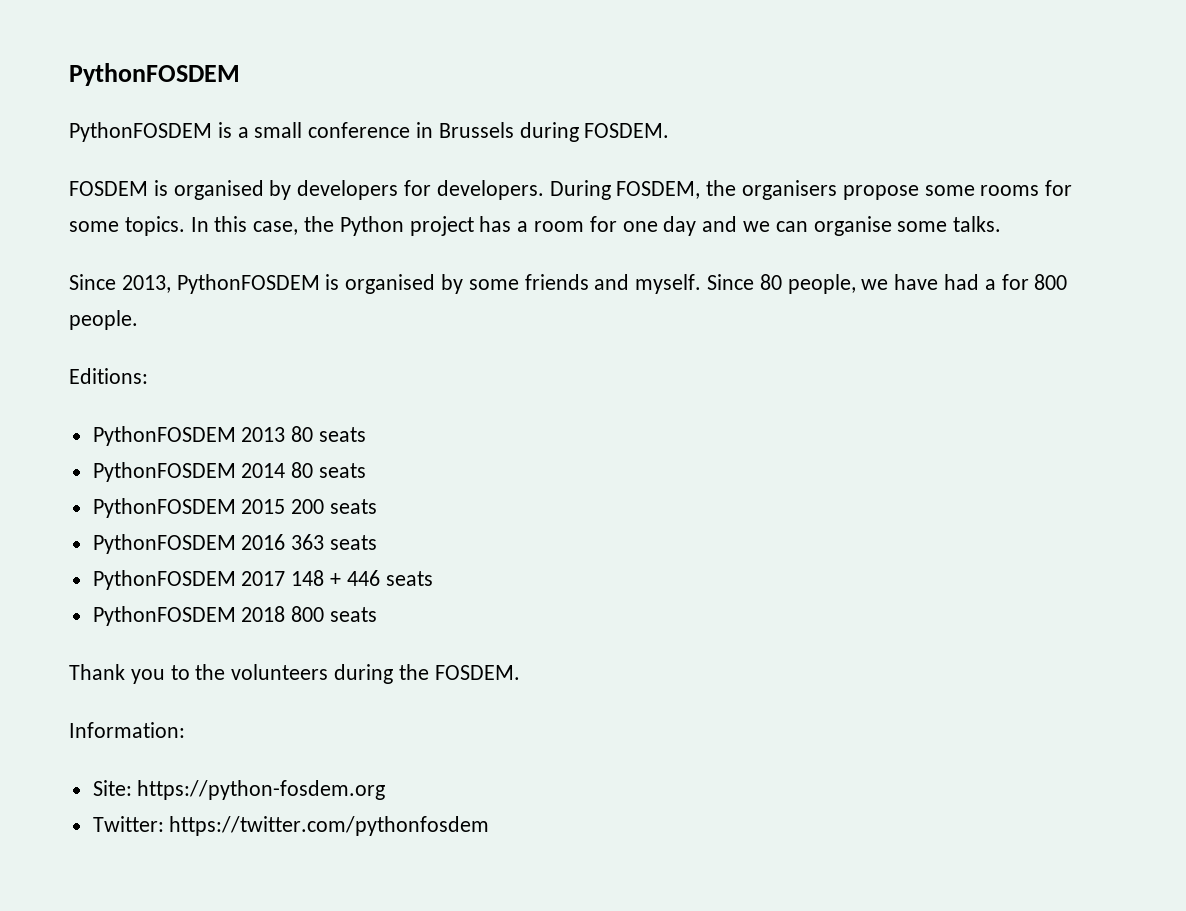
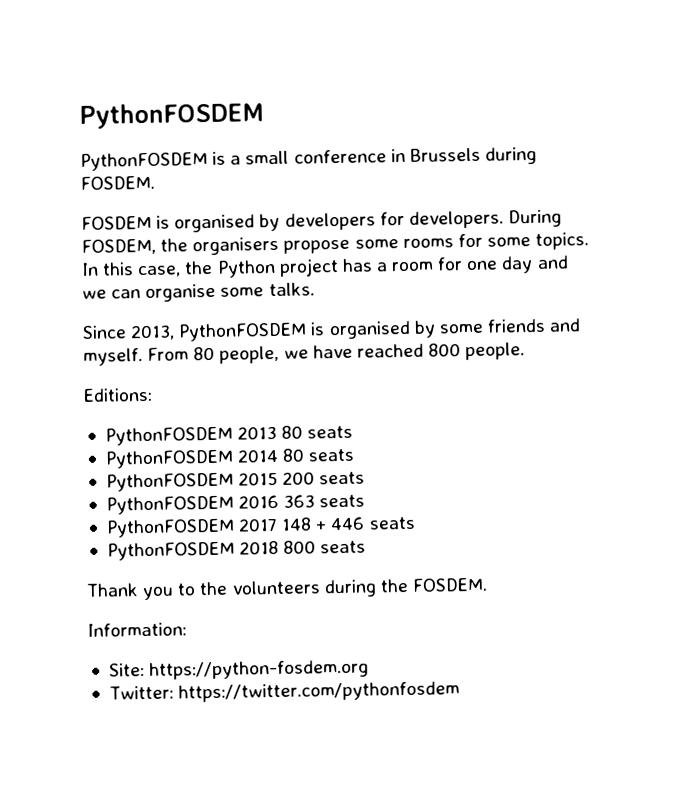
- Since 80 people, we have had a for 800 people.
+ From 80 people, we have reached 800 people.

